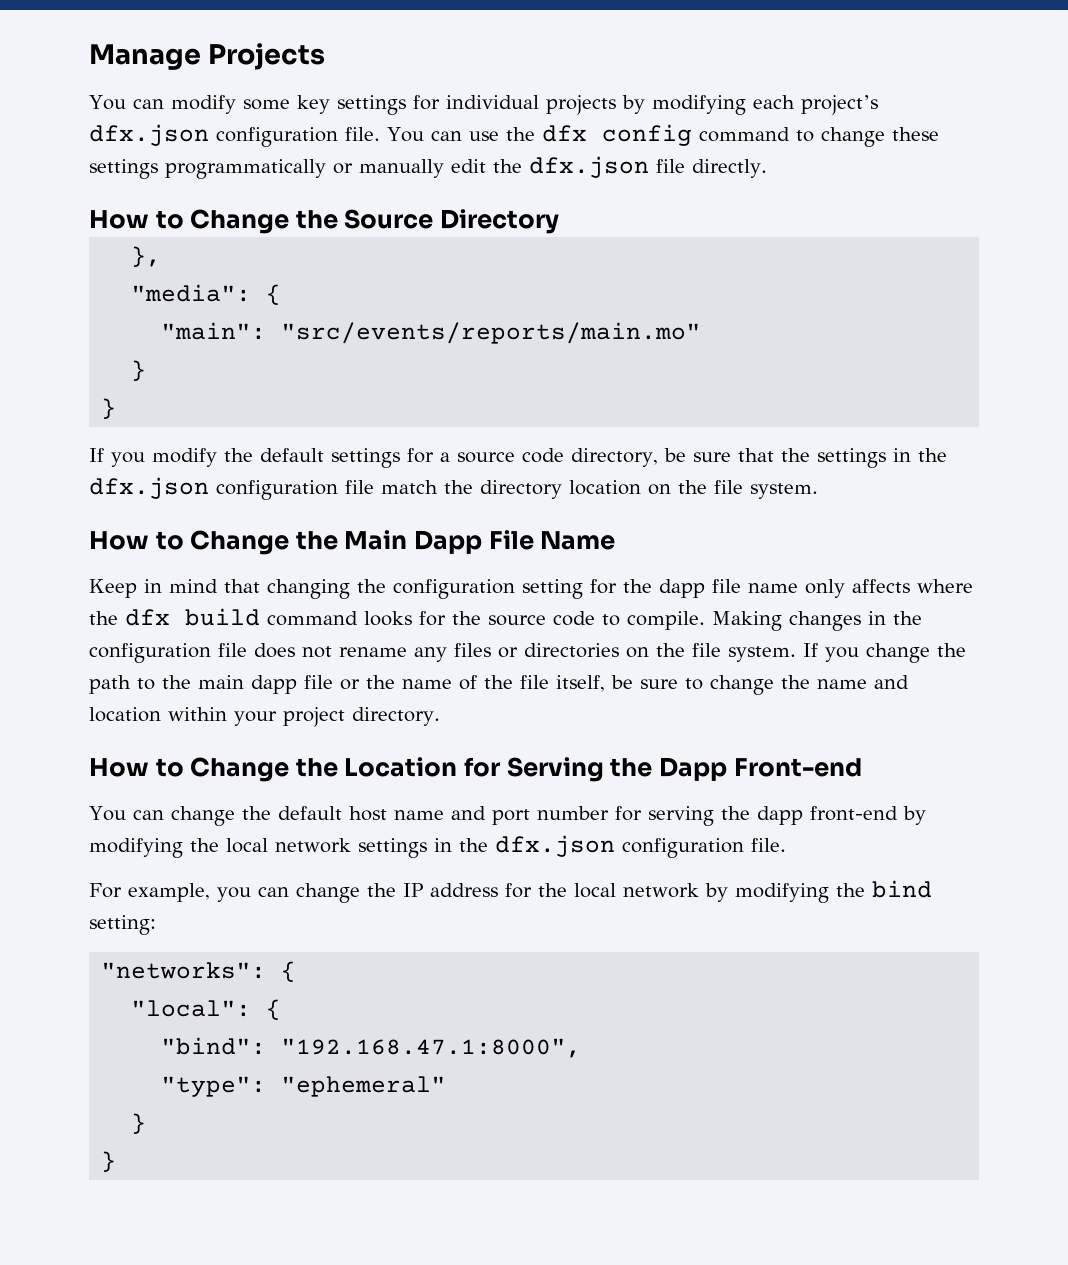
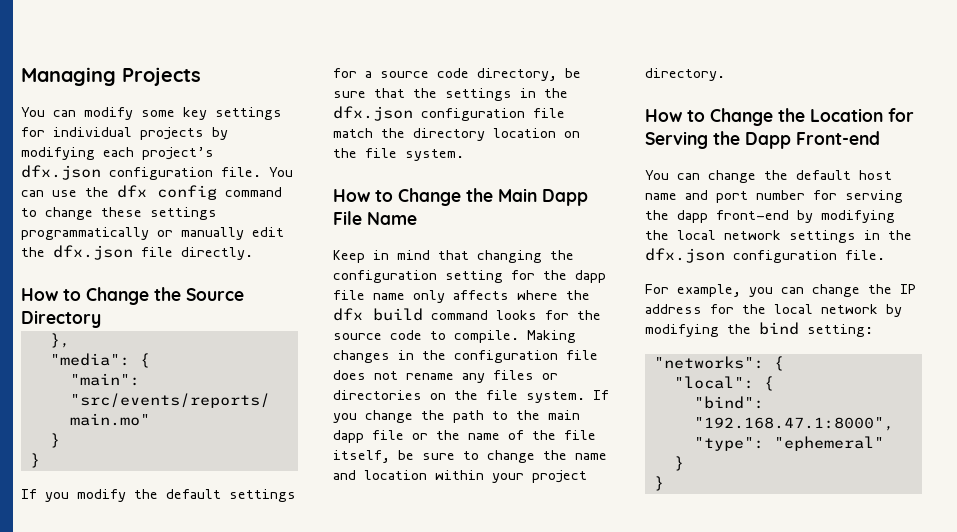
- Manage Projects
+ Managing Projects

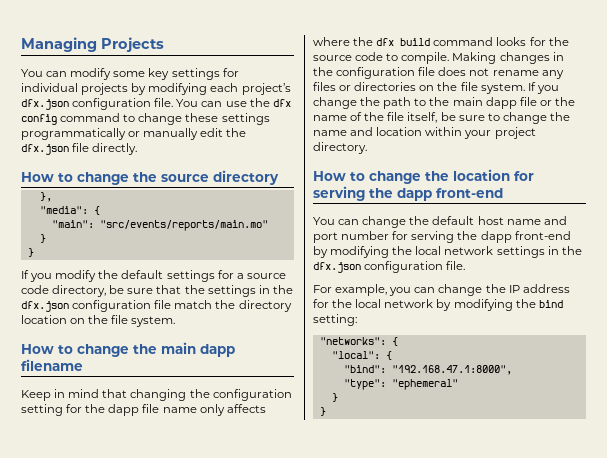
- How to Change the Source Directory
+ How to change the source directory
- How to Change the Main Dapp File Name
+ How to change the main dapp filename
- How to Change the Location for Serving the Dapp Front-end
+ How to change the location for serving the dapp front-end

